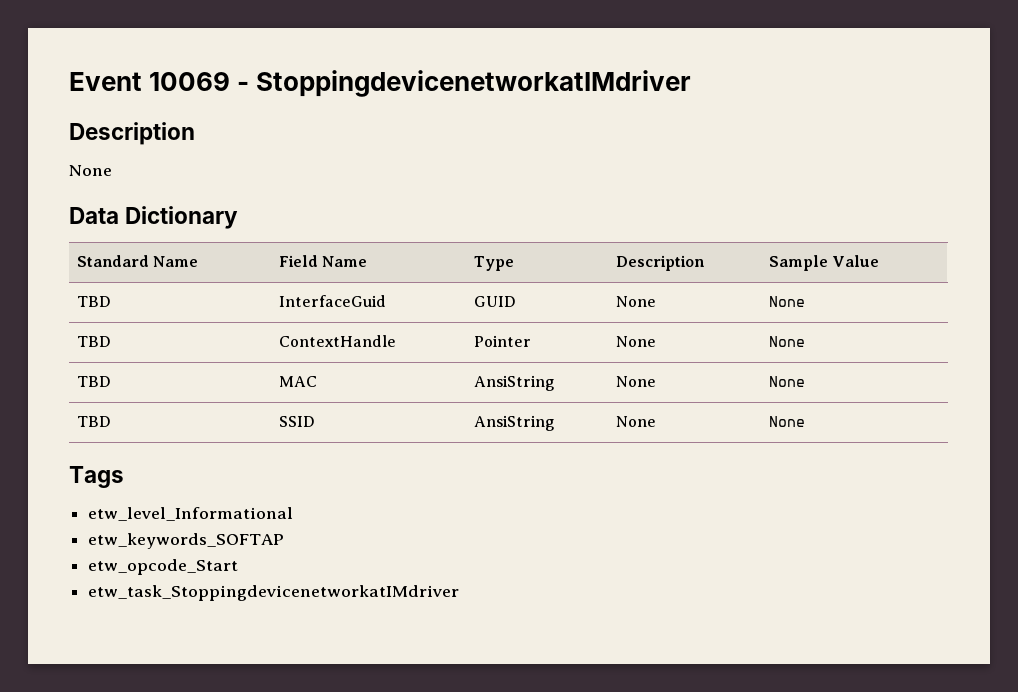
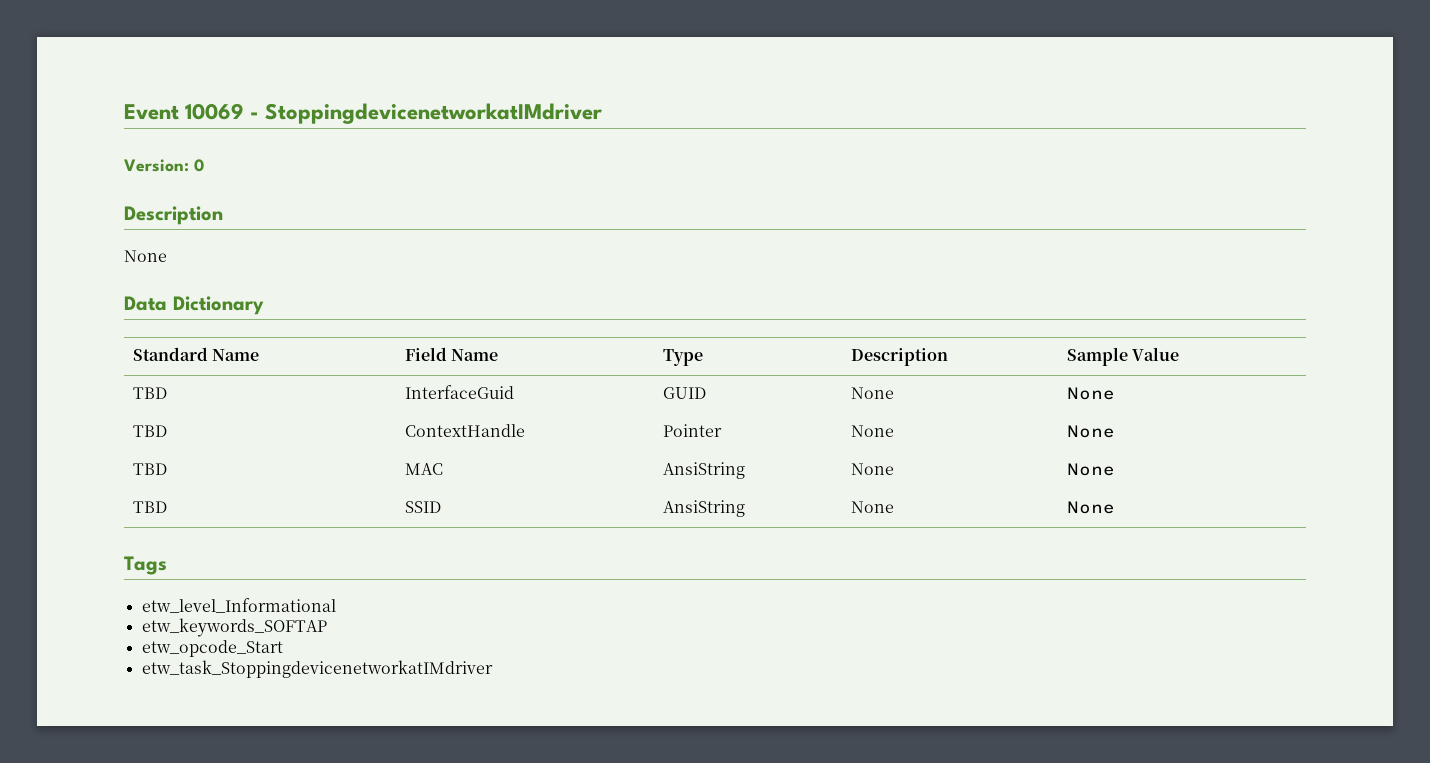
+ Version: 0

